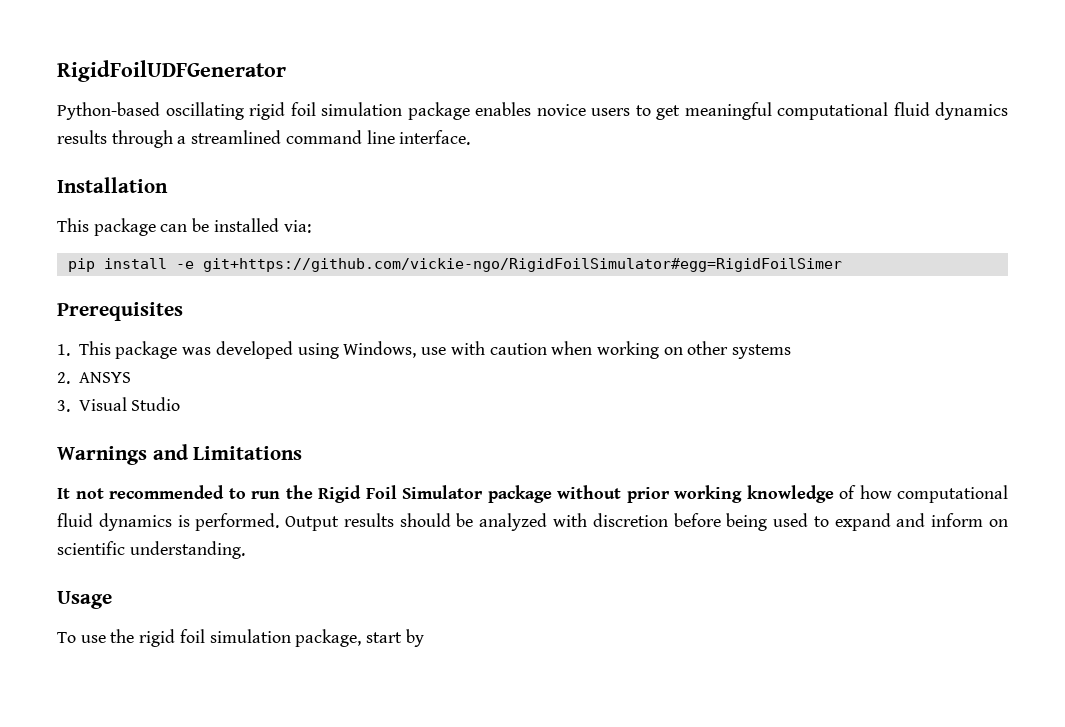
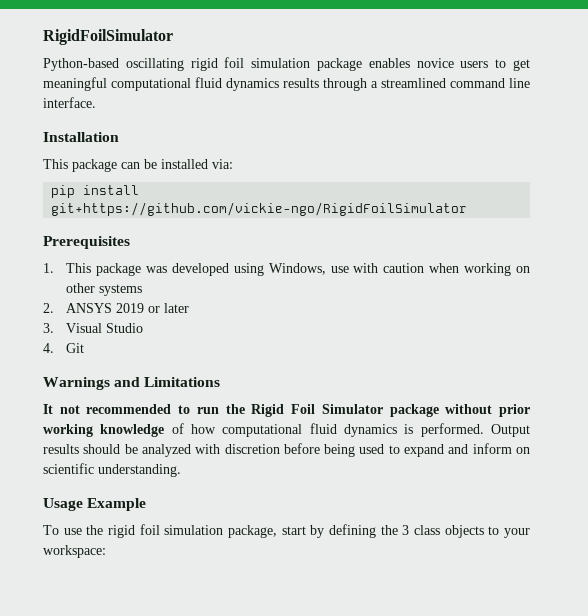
- RigidFoilUDFGenerator
+ RigidFoilSimulator
- pip install -e git+https://github.com/vickie-ngo/RigidFoilSimulator#egg=RigidFoilSimer
+ pip install git+https://github.com/vickie-ngo/RigidFoilSimulator
- 2. ANSYS
+ 2. ANSYS 2019 or later
+ 4. Git
- Usage
+ Usage Example
- To use the rigid foil simulation package, start by
+ To use the rigid foil simulation package, start by defining the 3 class objects to your workspace:

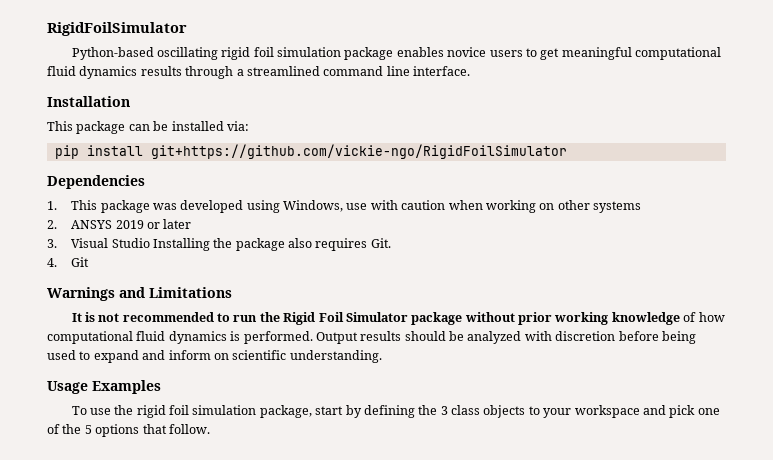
- Prerequisites
+ Dependencies
- 3. Visual Studio
+ 3. Visual Studio Installing the package also requires Git.
- It not recommended to run the Rigid Foil Simulator package without prior working knowledge of how computational fluid dynamics is performed.
+ It is not recommended to run the Rigid Foil Simulator package without prior working knowledge of how computational fluid dynamics is performed.
- Usage Example
+ Usage Examples
- To use the rigid foil simulation package, start by defining the 3 class objects to your workspace:
+ To use the rigid foil simulation package, start by defining the 3 class objects to your workspace and pick one of the 5 options that follow.

